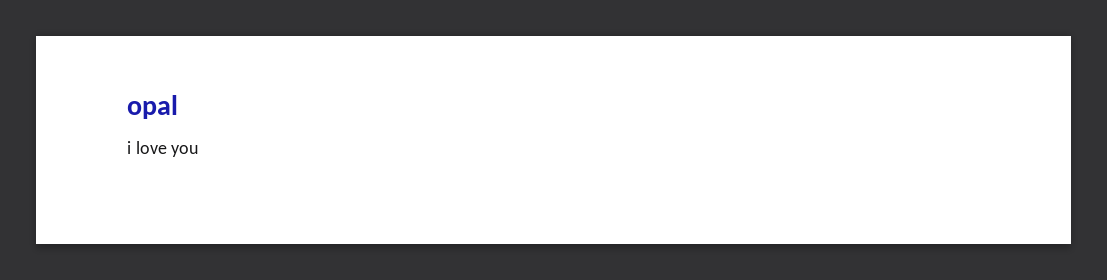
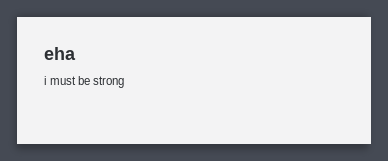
- opal
+ eha
- i love you
+ i must be strong

